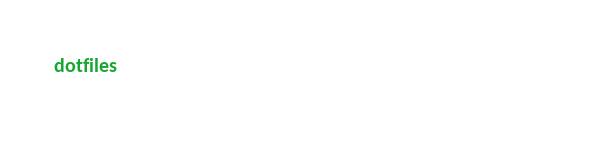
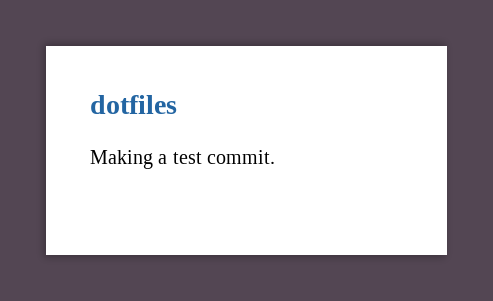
+ Making a test commit.

